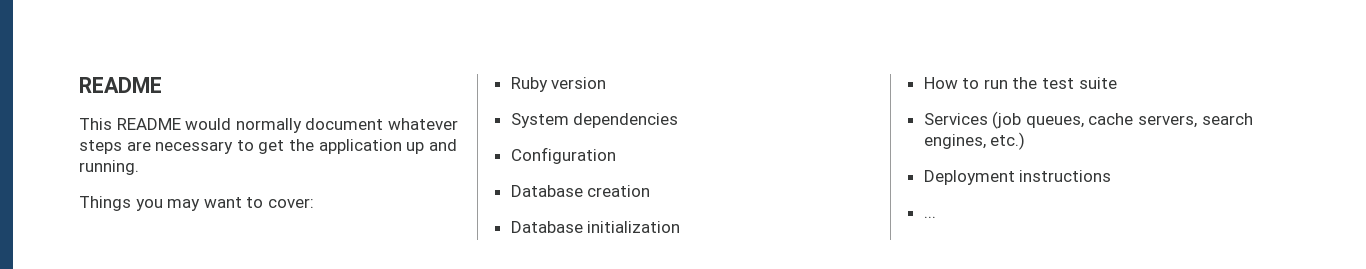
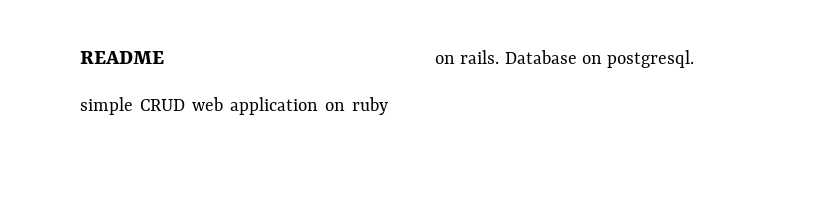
- This README would normally document whatever steps are necessary to get the application up and running.
- Things you may want to cover:
- Ruby version
- System dependencies
- Configuration
- Database creation
- Database initialization
- How to run the test suite
- Services (job queues, cache servers, search engines, etc.)
- Deployment instructions
- ...
+ simple CRUD web application on ruby on rails. Database on postgresql.

